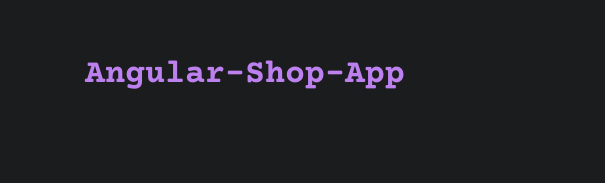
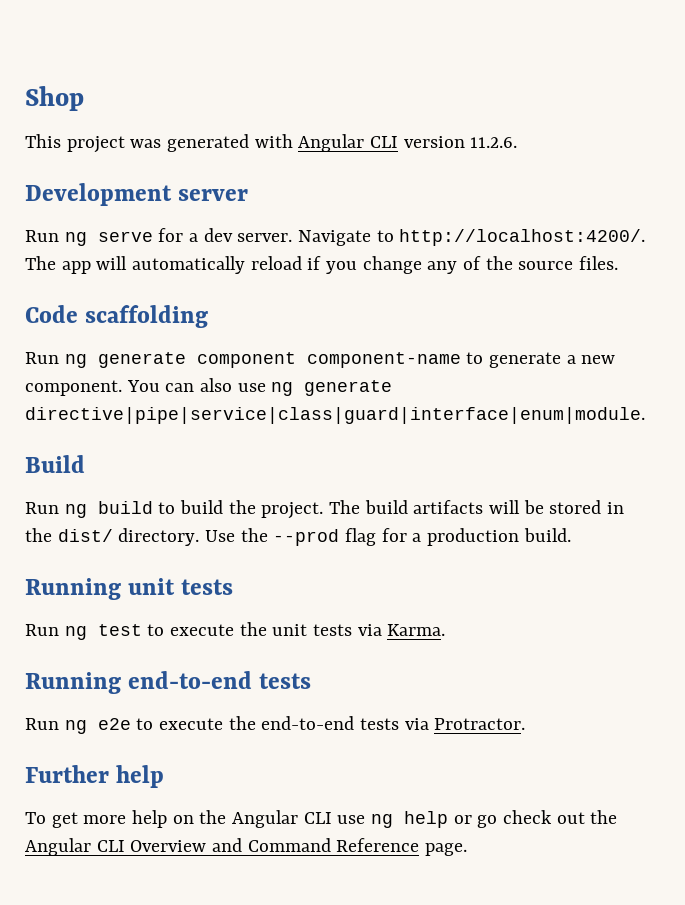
- Angular-Shop-App
+ Shop
+ This project was generated with Angular CLI version 11.2.6.
+ Development server
+ Run ng serve for a dev server. Navigate to http://localhost:4200/. The app will automatically reload if you change any of the source files.
+ Code scaffolding
+ Run ng generate component component-name to generate a new component. You can also use ng generate directive|pipe|service|class|guard|interface|enum|module.
+ Build
+ Run ng build to build the project. The build artifacts will be stored in the dist/ directory. Use the --prod flag for a production build.
+ Running unit tests
+ Run ng test to execute the unit tests via Karma.
+ Running end-to-end tests
+ Run ng e2e to execute the end-to-end tests via Protractor.
+ Further help
+ To get more help on the Angular CLI use ng help or go check out the Angular CLI Overview and Command Reference page.

